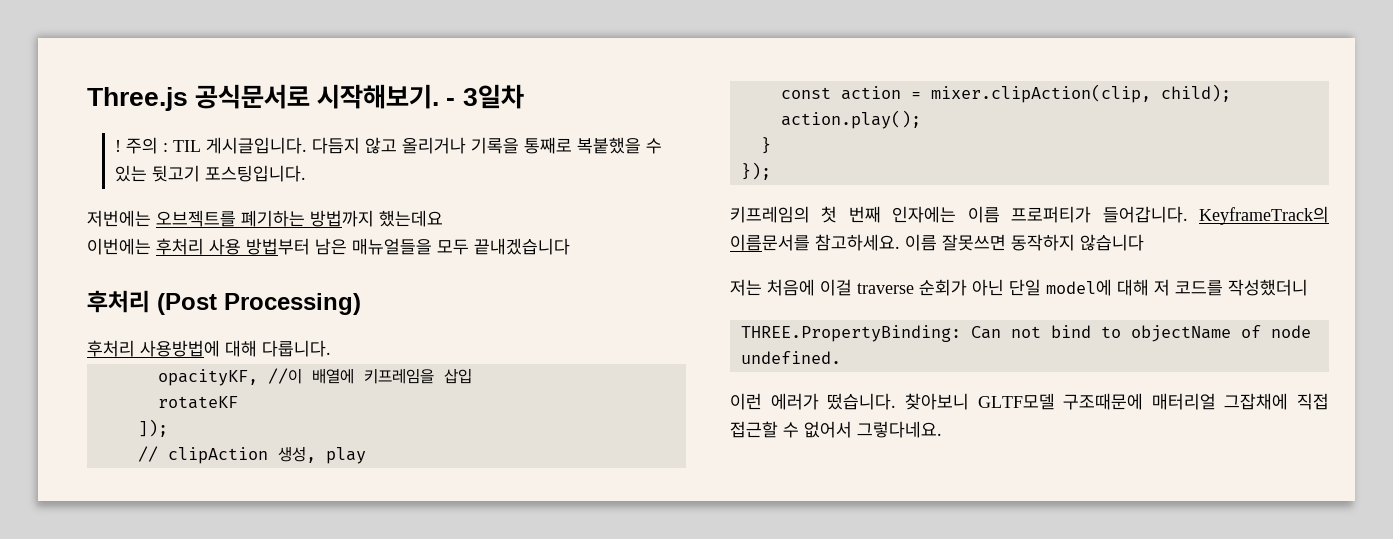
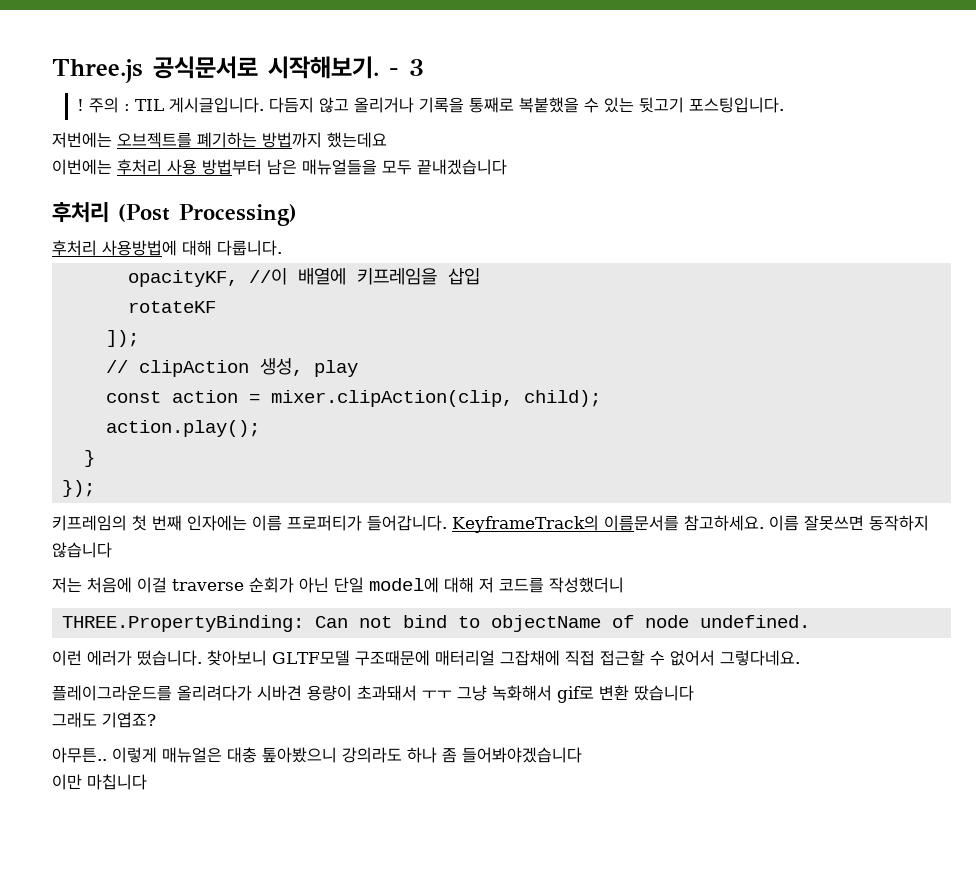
- - 3일차
+ - 3
+ 플레이그라운드를 올리려다가 시바견 용량이 초과돼서 ㅜㅜ 그냥 녹화해서 gif로 변환 땄습니다
+ 그래도 기엽죠?
+ 아무튼.. 이렇게 매뉴얼은 대충 톺아봤으니 강의라도 하나 좀 들어봐야겠습니다
+ 이만 마칩니다

